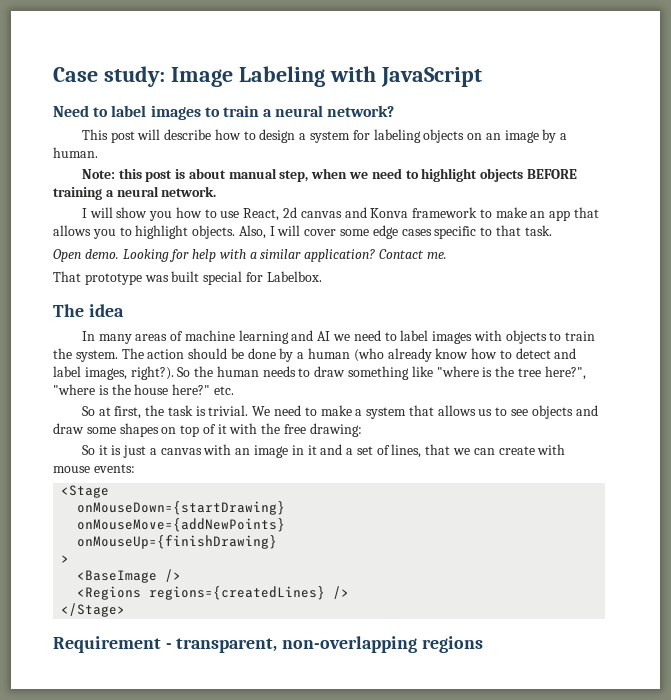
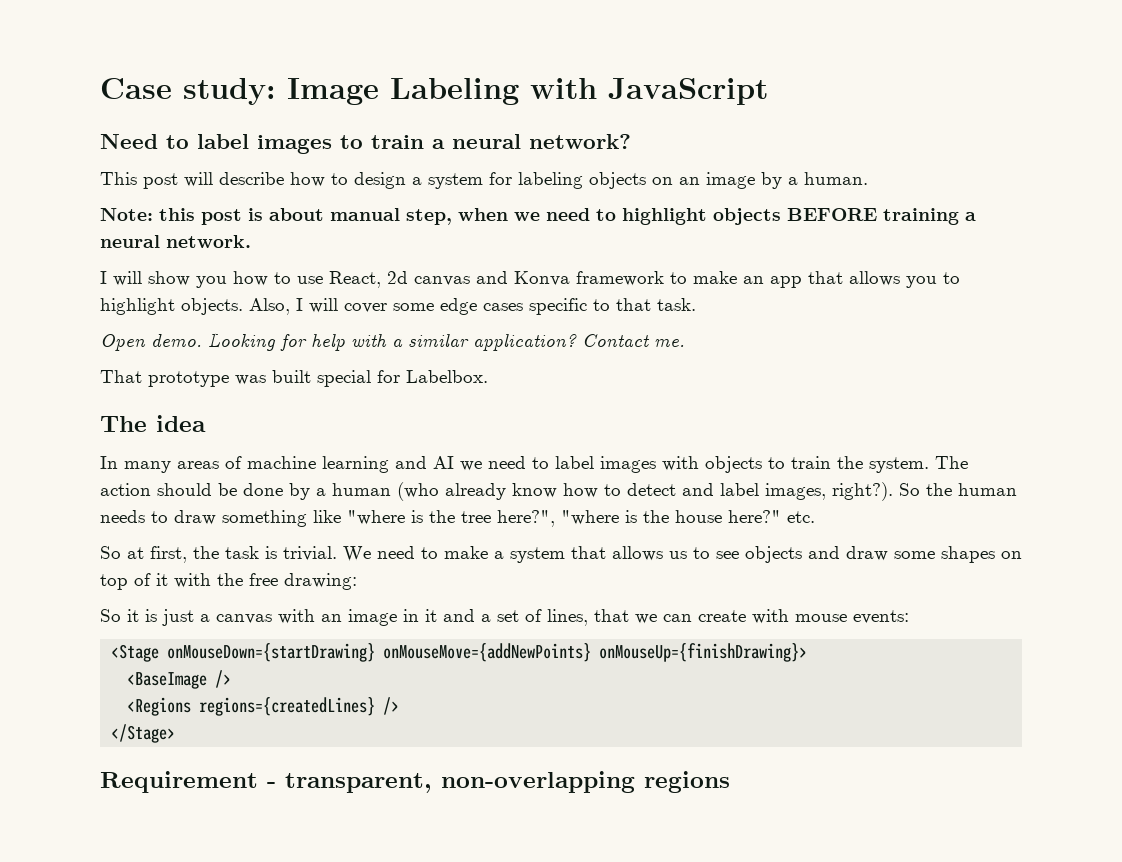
- <Stage
- onMouseDown={startDrawing}
- onMouseMove={addNewPoints}
- onMouseUp={finishDrawing}
- >
+ <Stage onMouseDown={startDrawing} onMouseMove={addNewPoints} onMouseUp={finishDrawing}>

